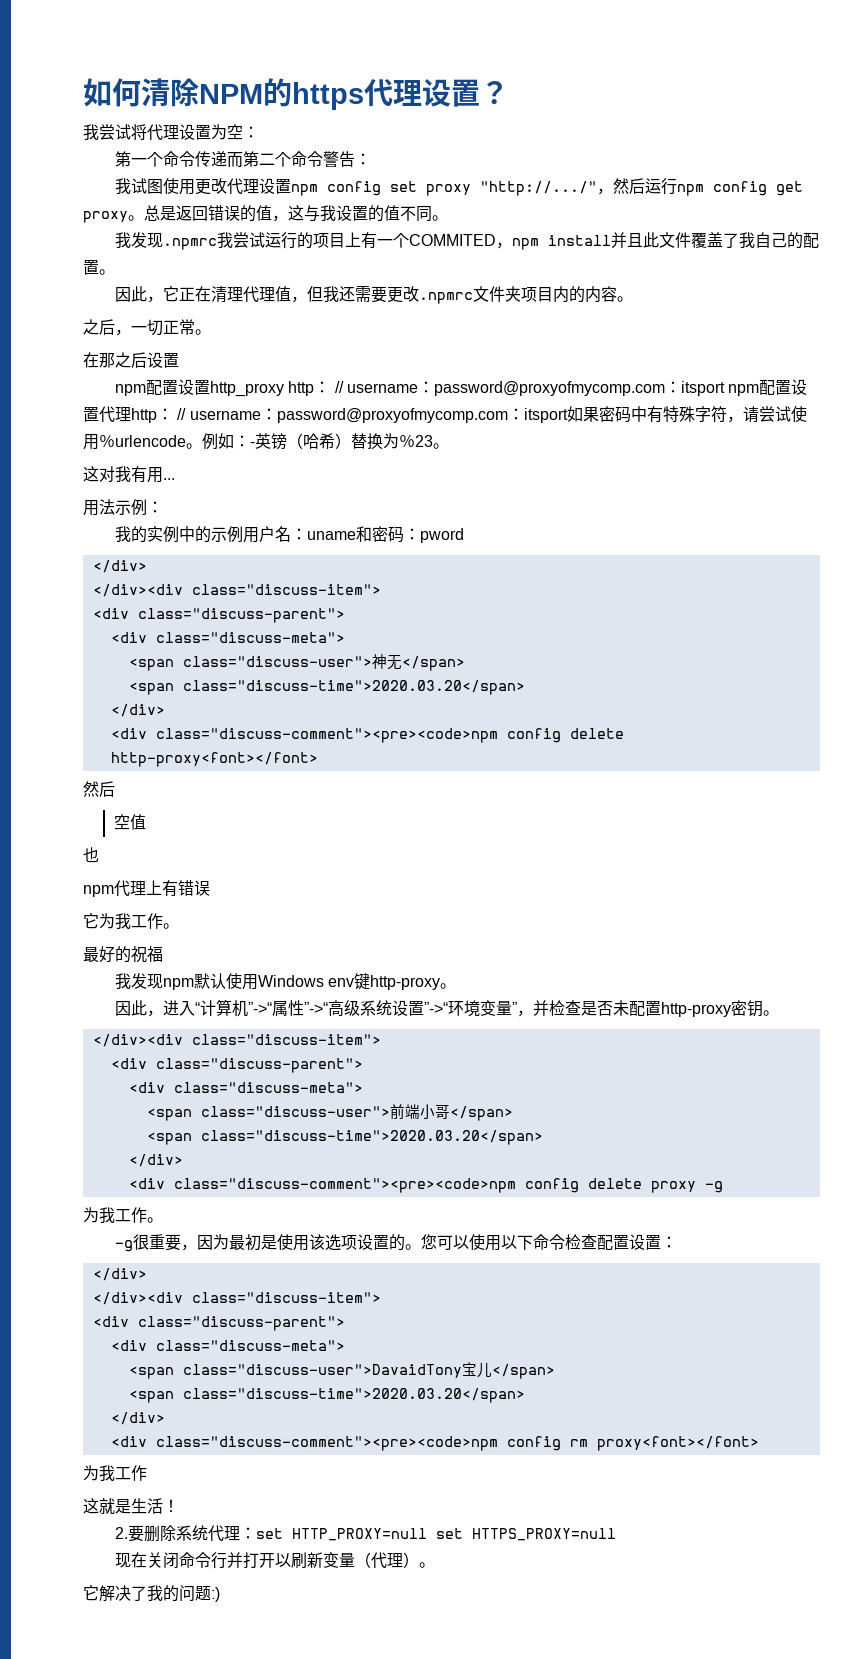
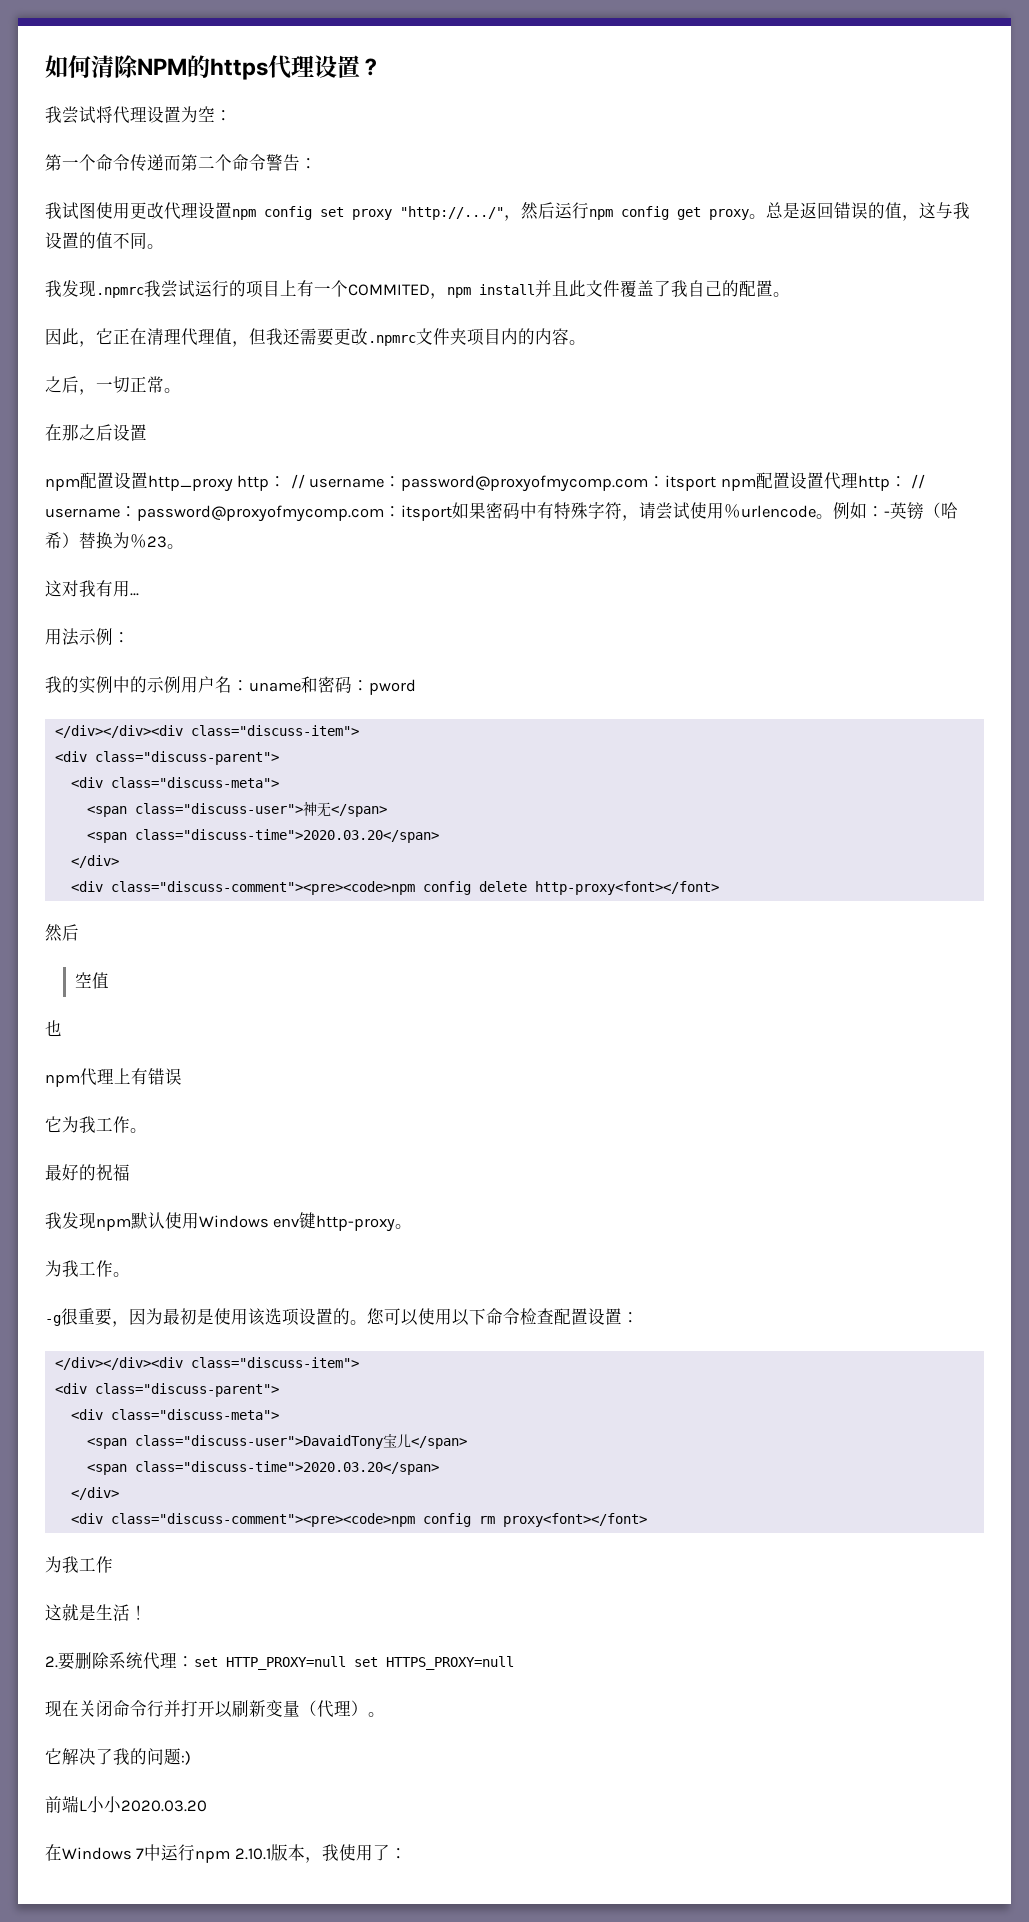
  我的实例中的示例用户名：uname和密码：pword
- </div>
- </div><div class="discuss-item">
+ </div></div><div class="discuss-item">
- 因此，进入“计算机”->“属性”->“高级系统设置”->“环境变量”，并检查是否未配置http-proxy密钥。
- </div><div class="discuss-item">
- <div class="discuss-parent">
- <div class="discuss-meta">
- <span class="discuss-user">前端小哥</span>
- <span class="discuss-time">2020.03.20</span>
- </div>
- <div class="discuss-comment"><pre><code>npm config delete proxy -g
  您可以使用以下命令检查配置设置：
- </div>
- </div><div class="discuss-item">
+ </div></div><div class="discuss-item">
+ 前端L小小2020.03.20
+ 在Windows 7中运行npm 2.10.1版本，我使用了：

